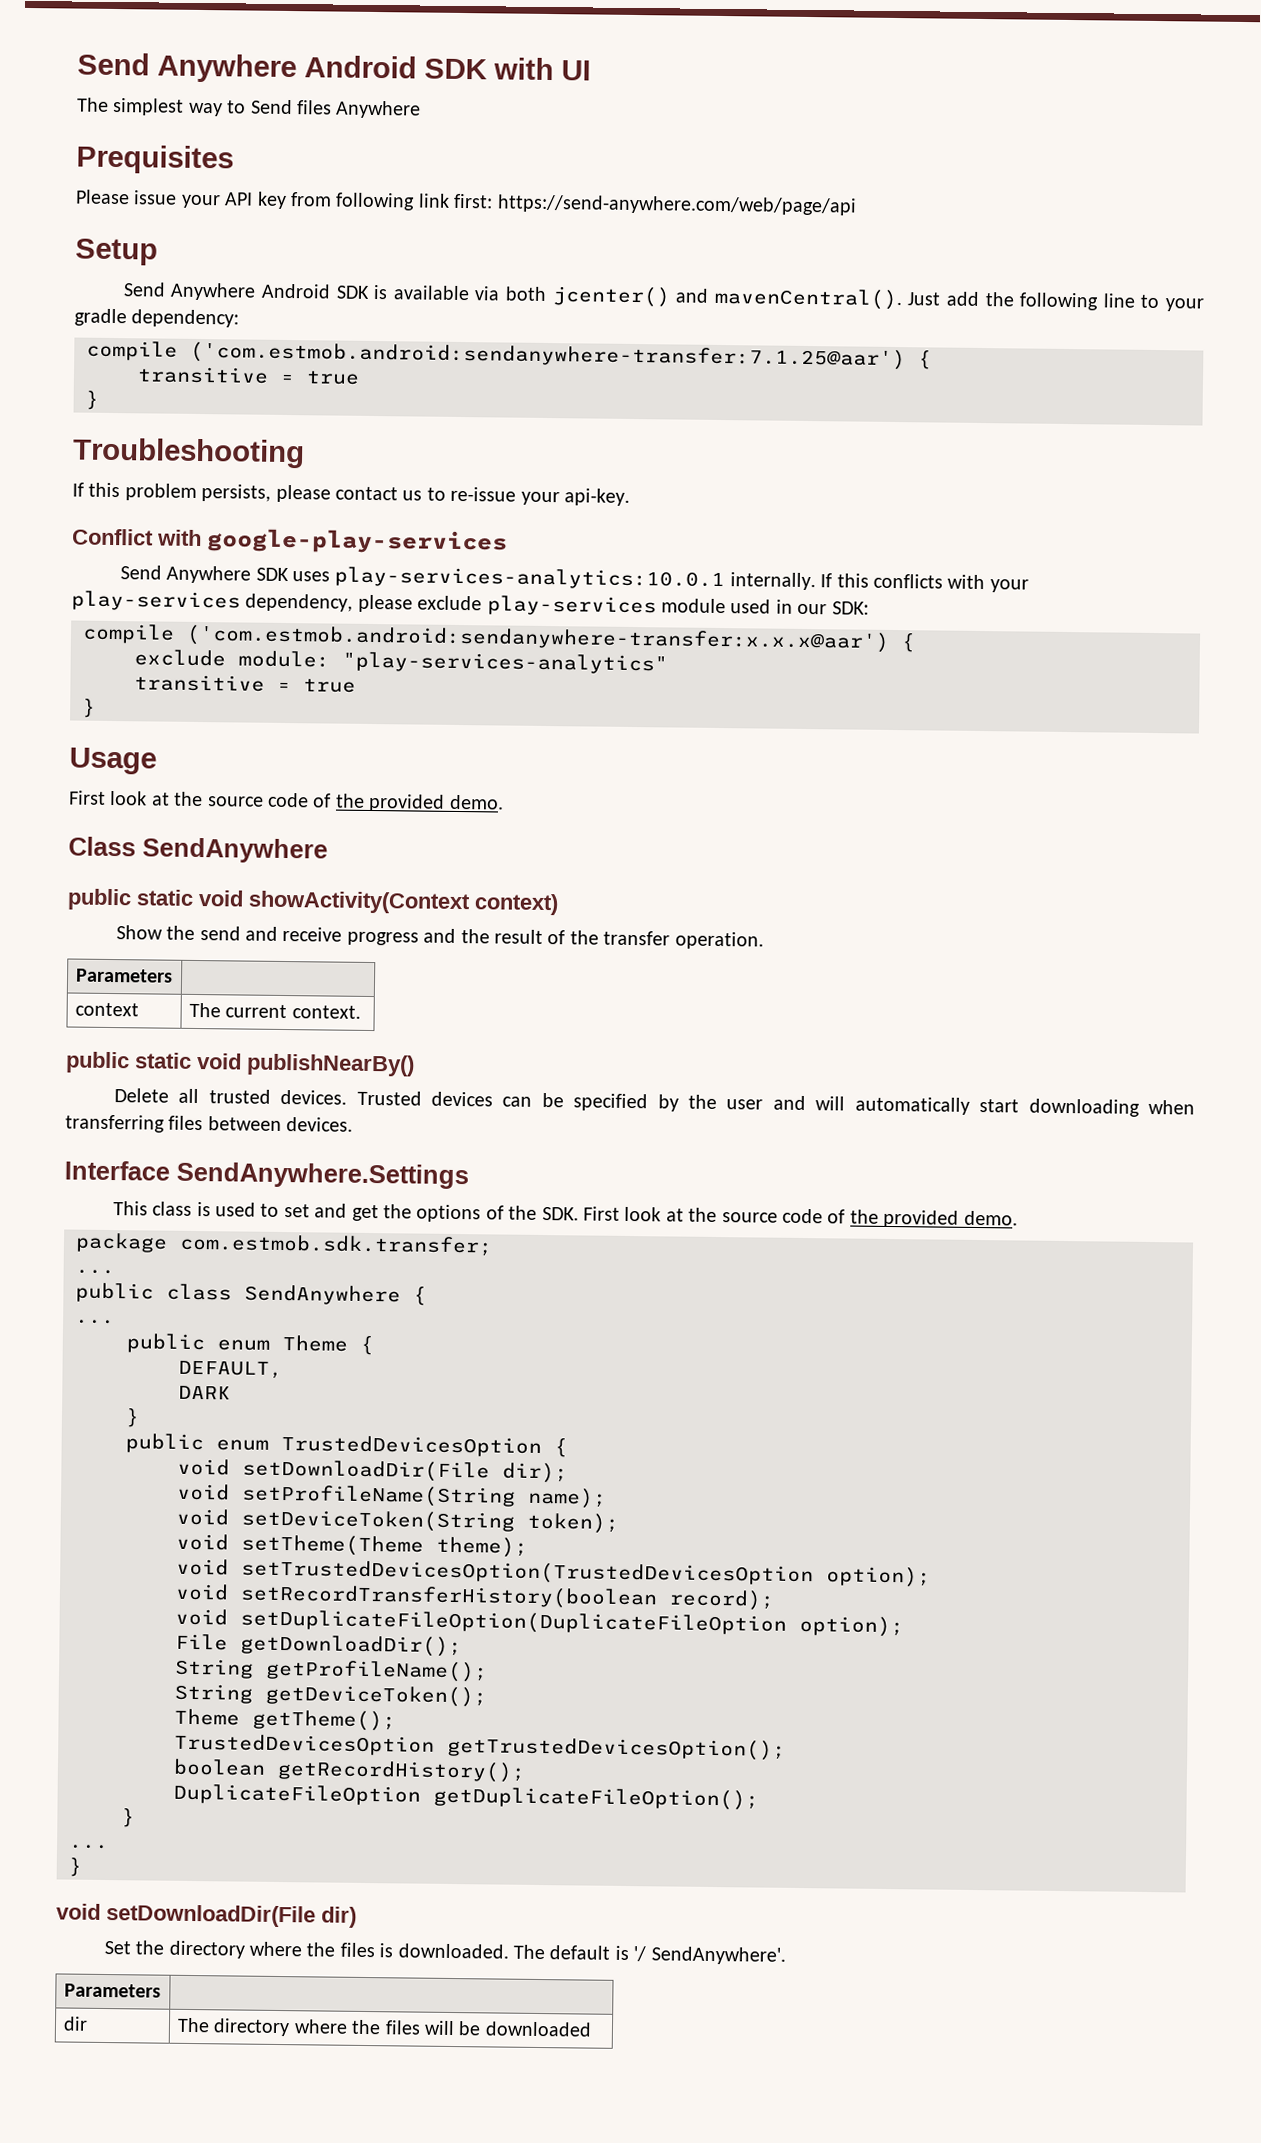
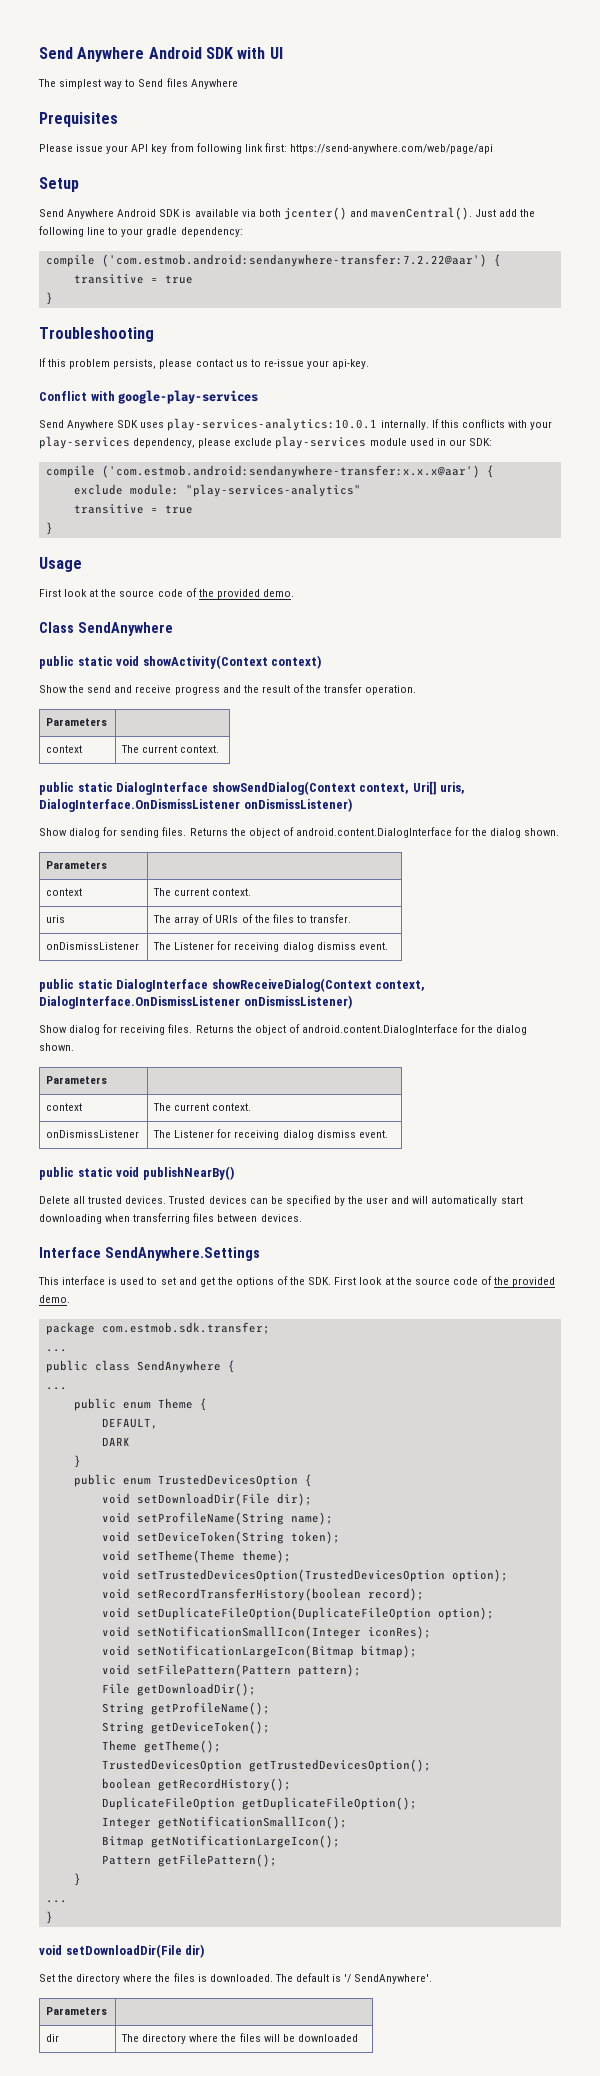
- compile ('com.estmob.android:sendanywhere-transfer:7.1.25@aar') {
+ compile ('com.estmob.android:sendanywhere-transfer:7.2.22@aar') {
+ public static DialogInterface showSendDialog(Context context, Uri[] uris, DialogInterface.OnDismissListener onDismissListener)
+ Show dialog for sending files. Returns the object of android.content.DialogInterface for the dialog shown.
+ Parameters |
+ context | The current context.
+ uris | The array of URIs of the files to transfer.
+ onDismissListener | The Listener for receiving dialog dismiss event.
+ public static DialogInterface showReceiveDialog(Context context, DialogInterface.OnDismissListener onDismissListener)
+ Show dialog for receiving files. Returns the object of android.content.DialogInterface for the dialog shown.
+ Parameters |
+ context | The current context.
+ onDismissListener | The Listener for receiving dialog dismiss event.
- This class is used to set and get the options of the SDK. First look at the source code of the provided demo.
+ This interface is used to set and get the options of the SDK. First look at the source code of the provided demo.
+ void setNotificationSmallIcon(Integer iconRes);
+ void setNotificationLargeIcon(Bitmap bitmap);
+ void setFilePattern(Pattern pattern);
+ Integer getNotificationSmallIcon();
+ Bitmap getNotificationLargeIcon();
+ Pattern getFilePattern();

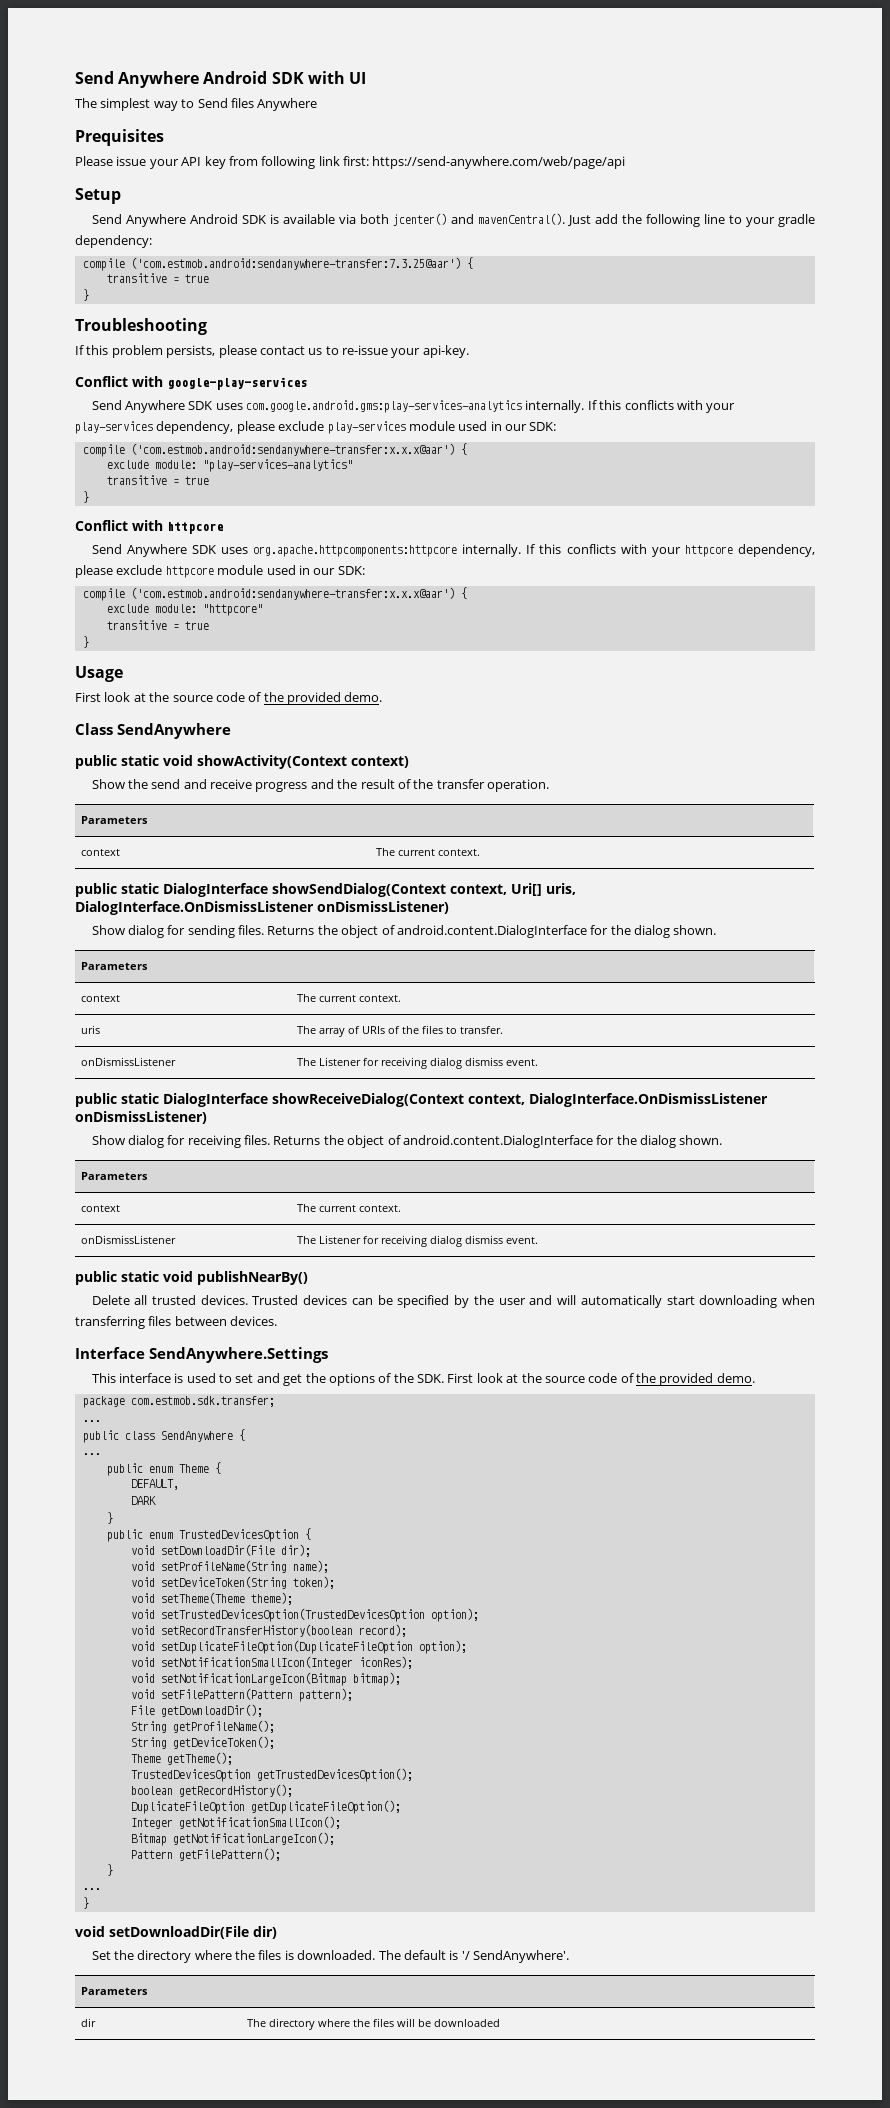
- compile ('com.estmob.android:sendanywhere-transfer:7.2.22@aar') {
+ compile ('com.estmob.android:sendanywhere-transfer:7.3.25@aar') {
- Send Anywhere SDK uses play-services-analytics:10.0.1 internally.
+ Send Anywhere SDK uses com.google.android.gms:play-services-analytics internally.
+ Conflict with httpcore
+ Send Anywhere SDK uses org.apache.httpcomponents:httpcore internally. If this conflicts with your httpcore dependency, please exclude httpcore module used in our SDK:
+ compile ('com.estmob.android:sendanywhere-transfer:x.x.x@aar') {
+ exclude module: "httpcore"
+ transitive = true
+ }

